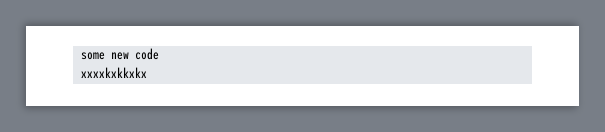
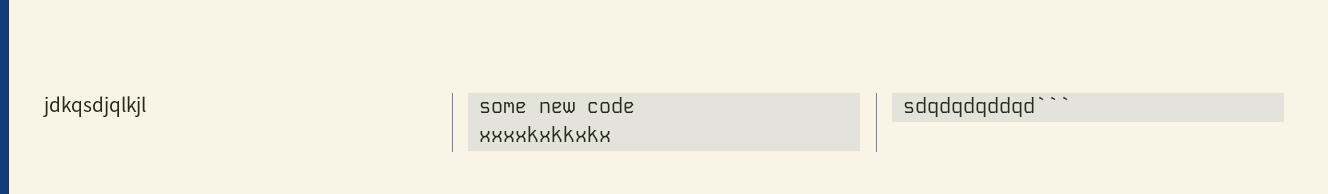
+ jdkqsdjqlkjl
+ sdqdqdqddqd```

